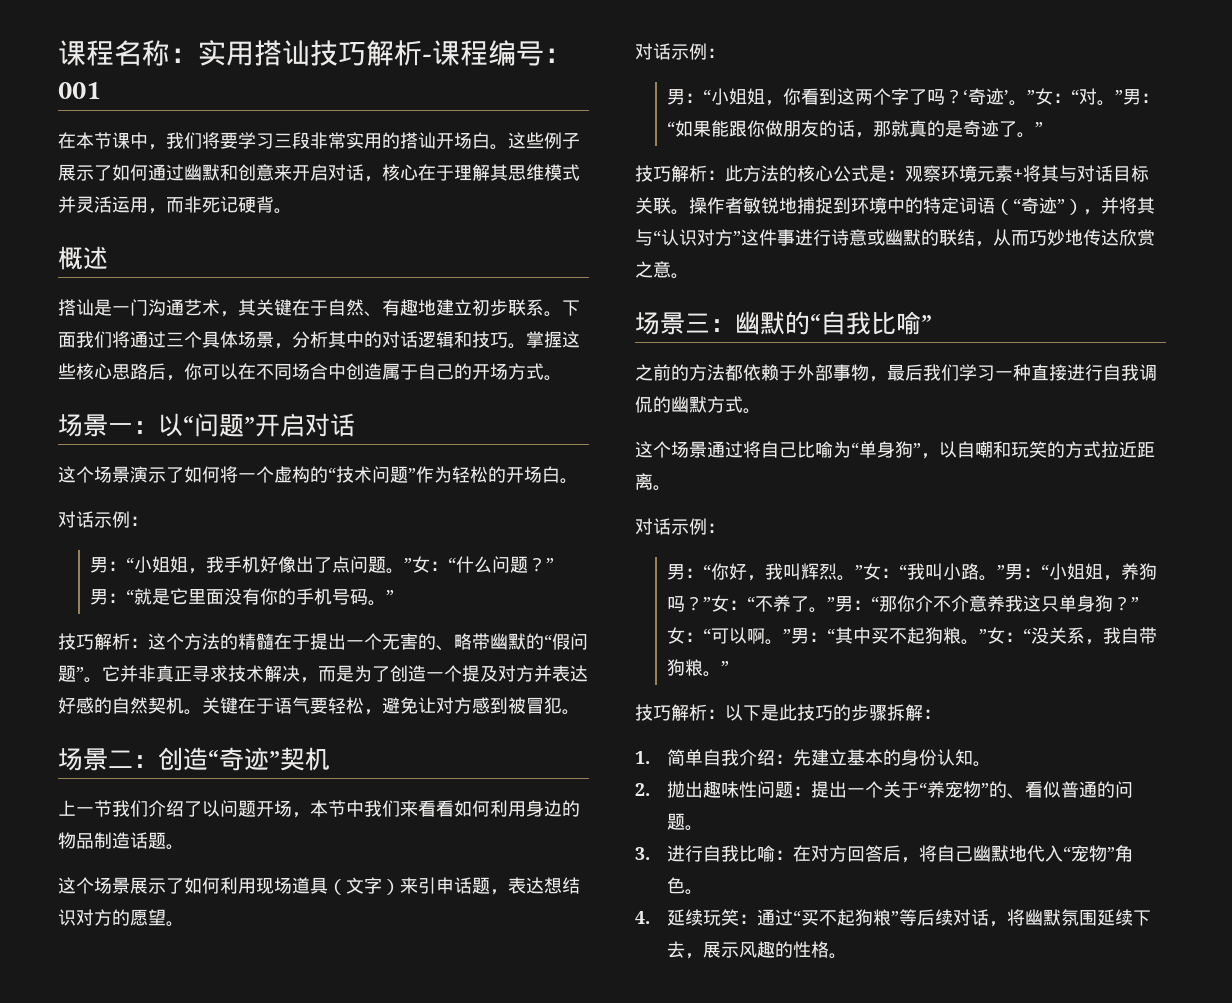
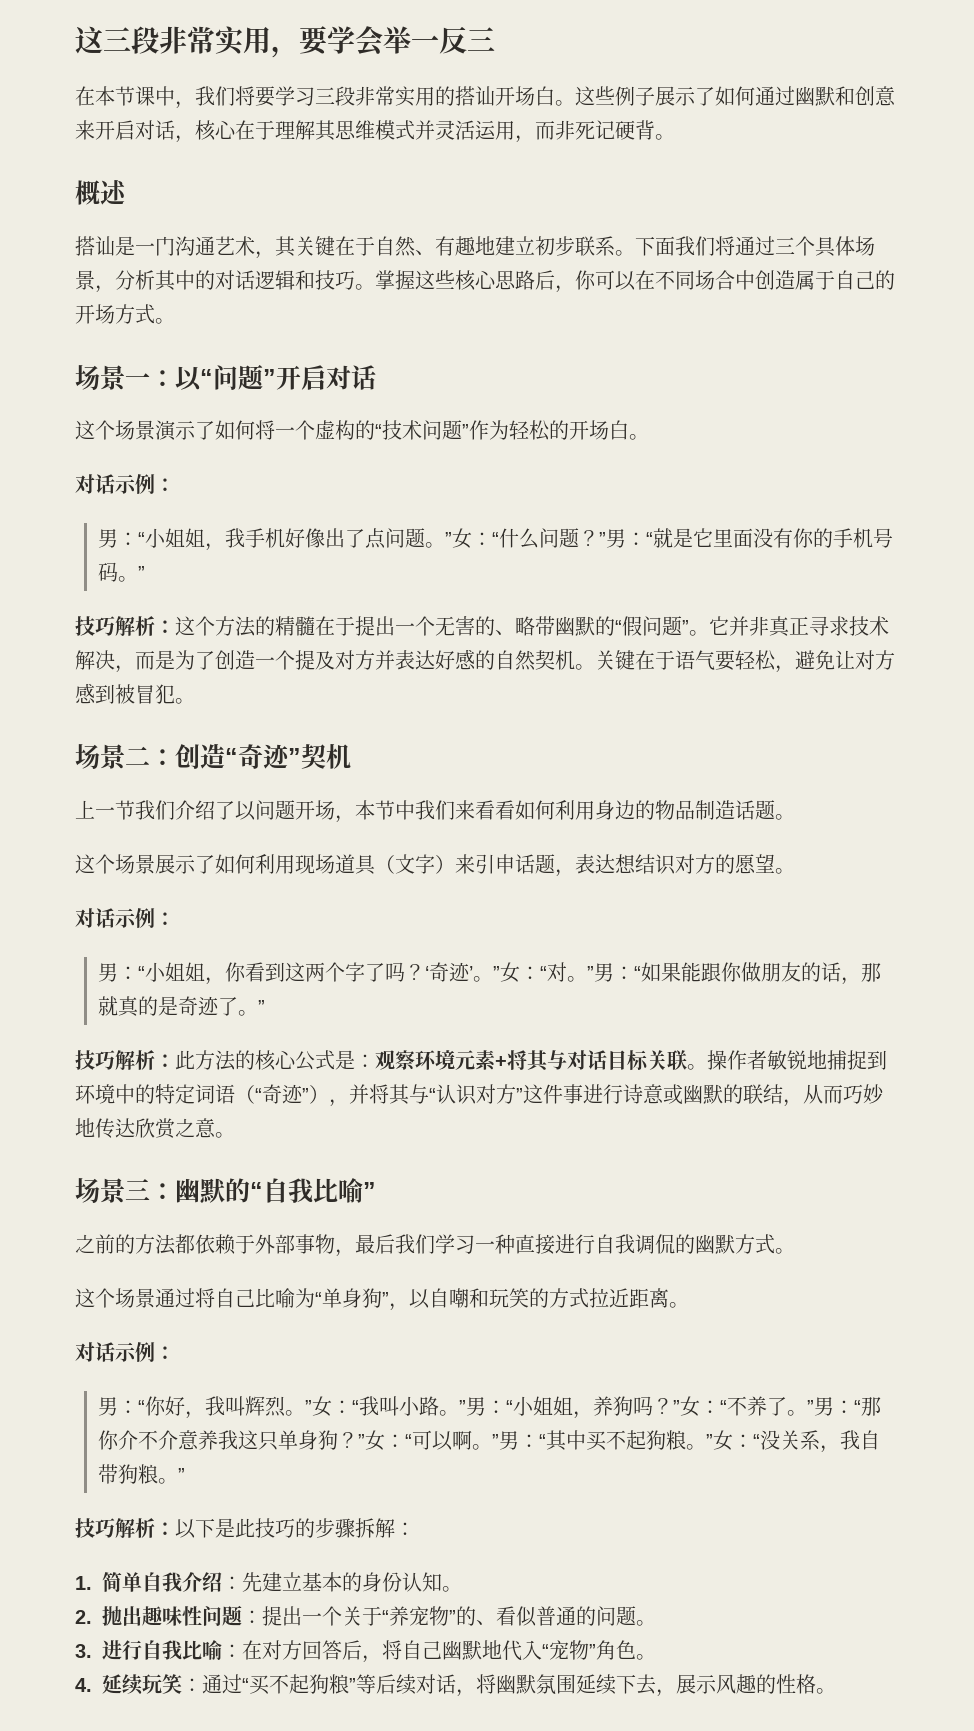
- 课程名称：实用搭讪技巧解析-课程编号：001
+ 这三段非常实用，要学会举一反三

